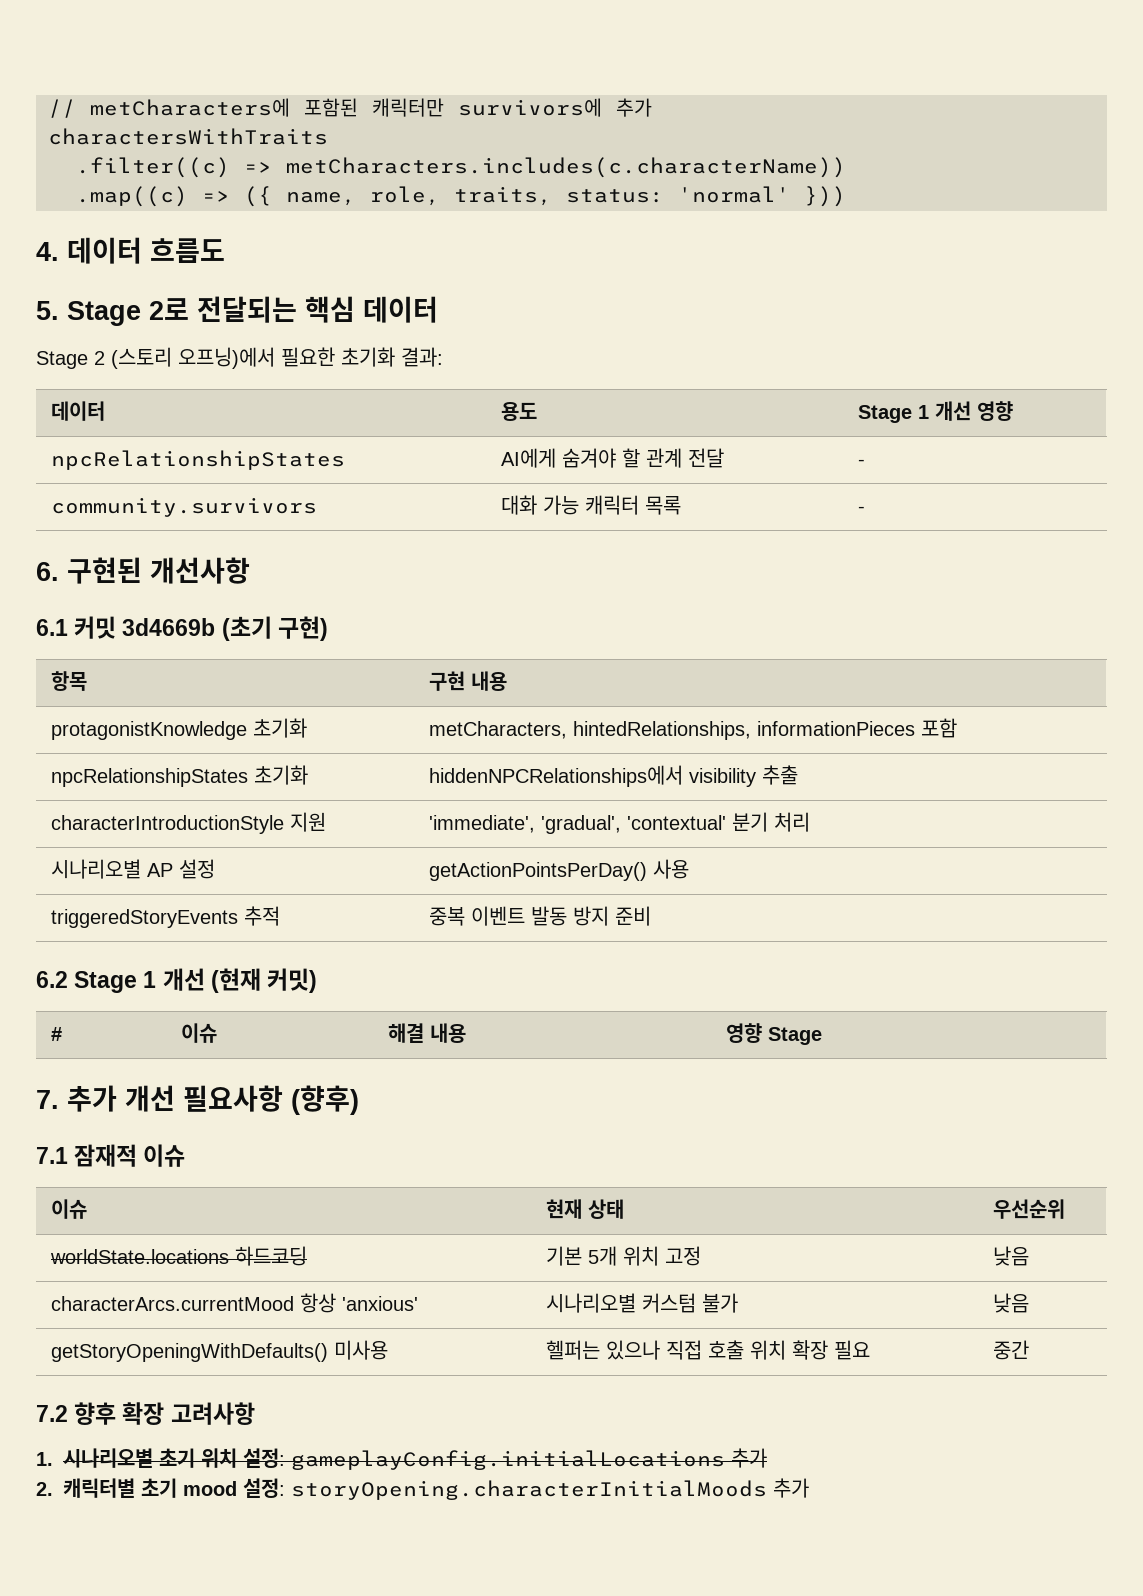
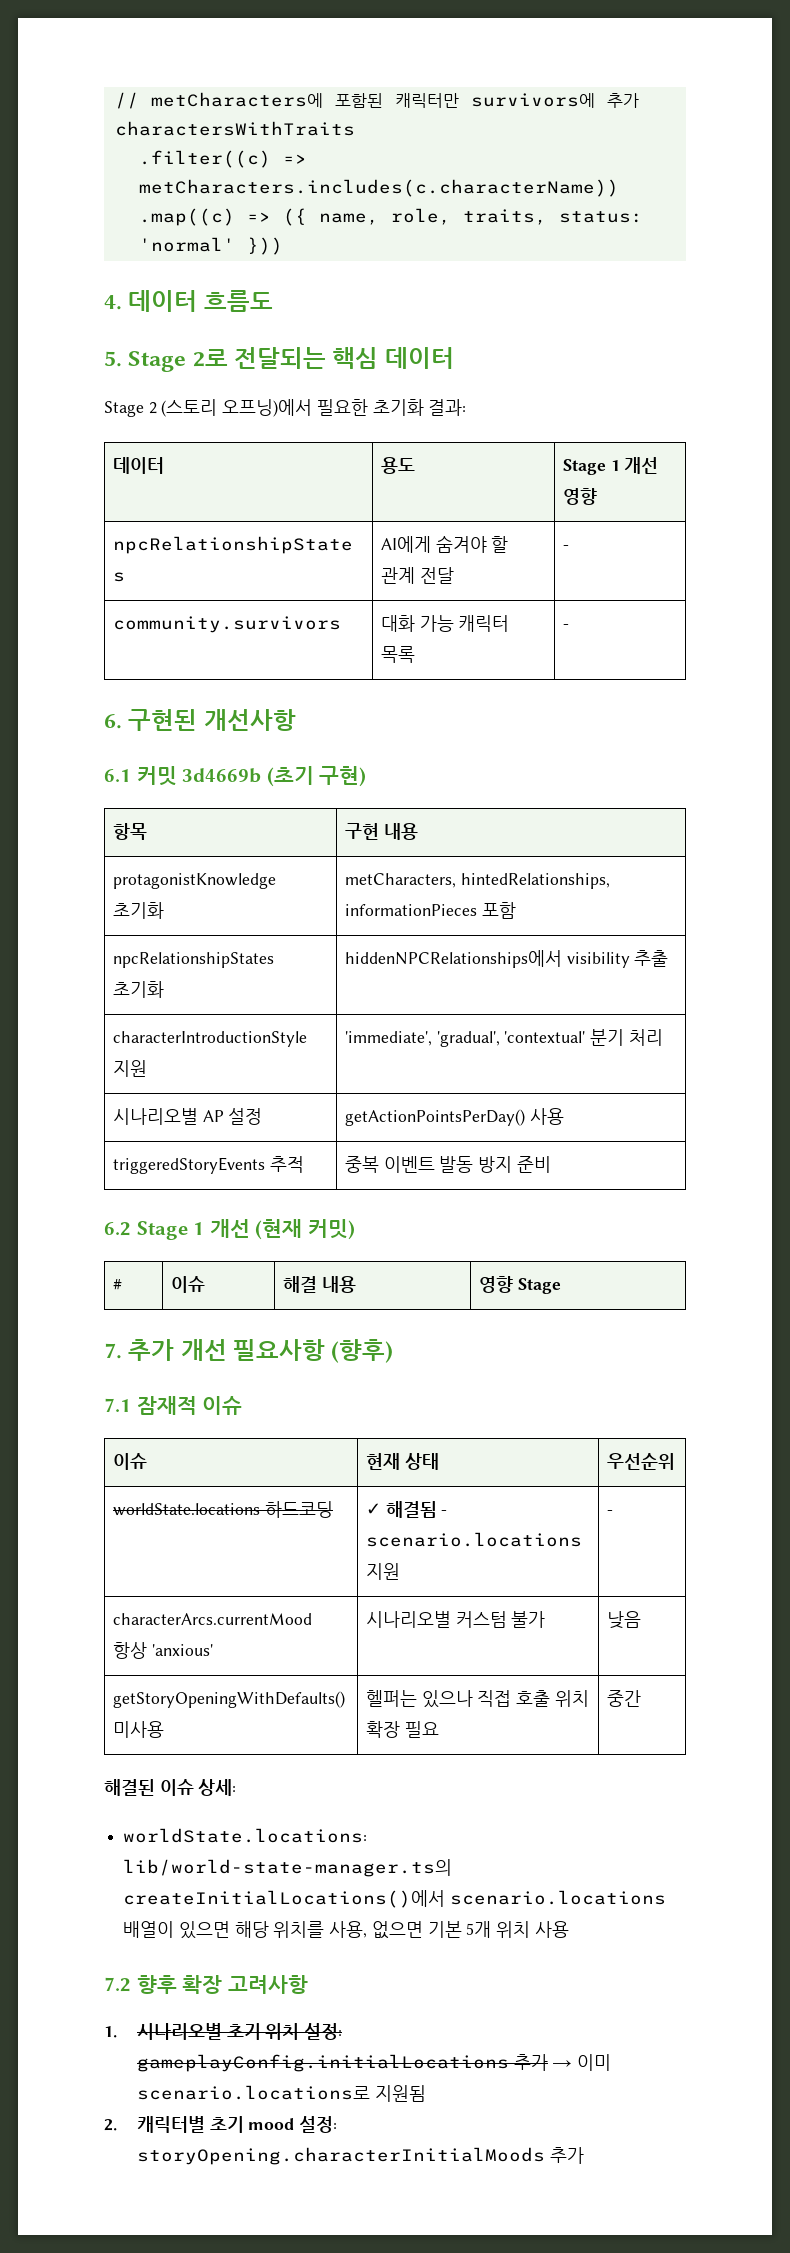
- worldState.locations 하드코딩 | 기본 5개 위치 고정 | 낮음
+ worldState.locations 하드코딩 | ✓ 해결됨 - scenario.locations 지원 | -
+ 해결된 이슈 상세:
+ worldState.locations: lib/world-state-manager.ts의 createInitialLocations()에서 scenario.locations 배열이 있으면 해당 위치를 사용, 없으면 기본 5개 위치 사용
- 1. 시나리오별 초기 위치 설정: gameplayConfig.initialLocations 추가
+ 1. 시나리오별 초기 위치 설정: gameplayConfig.initialLocations 추가 → 이미 scenario.locations로 지원됨

